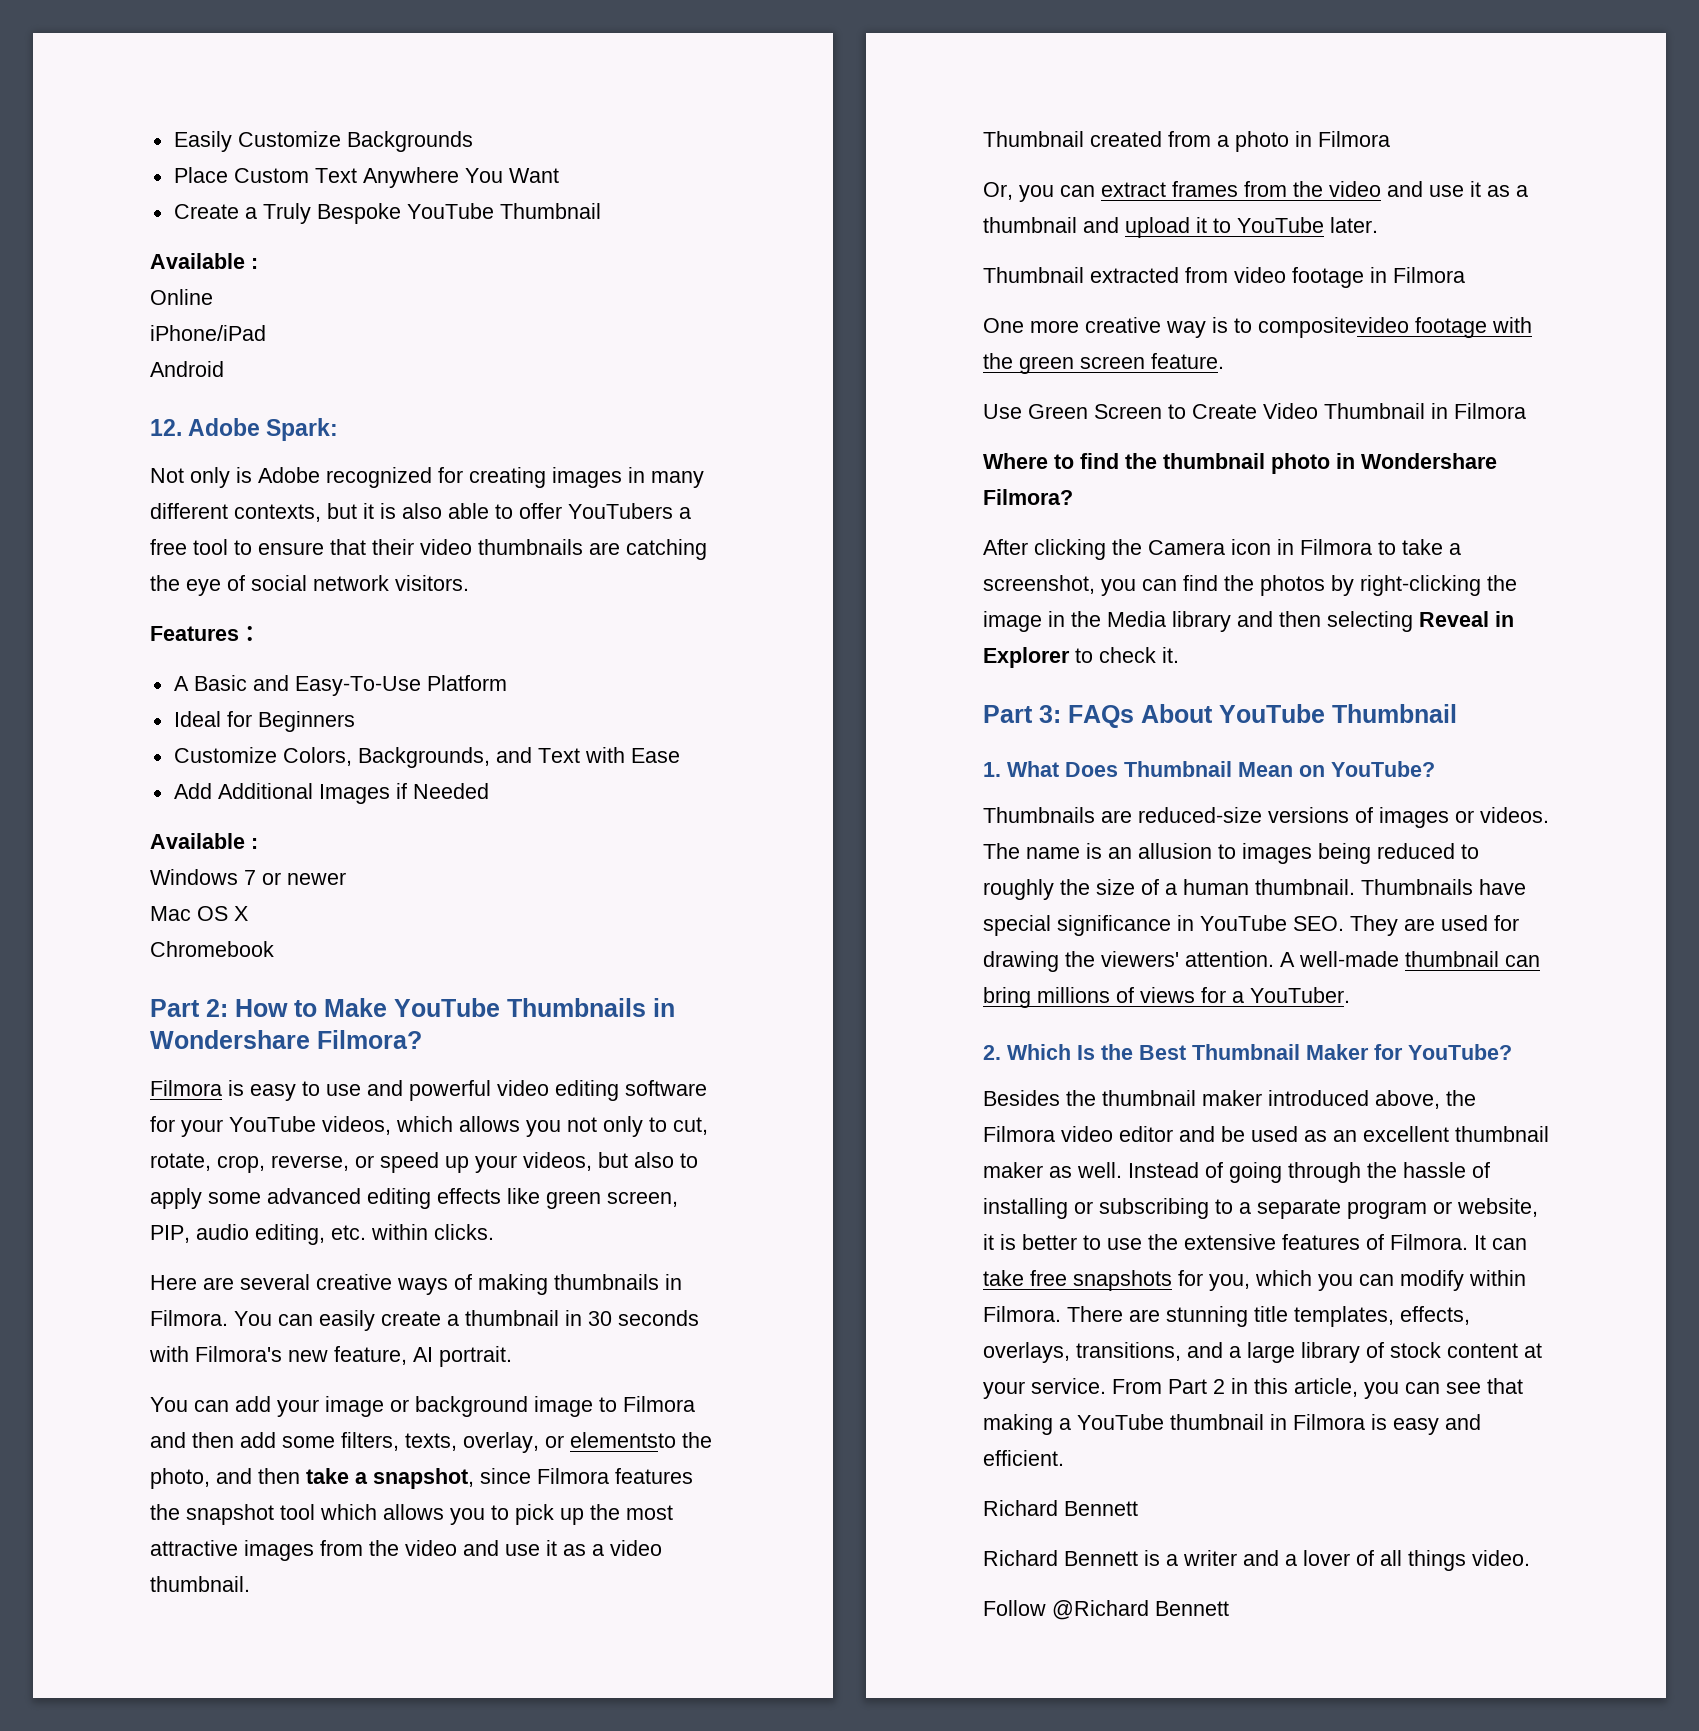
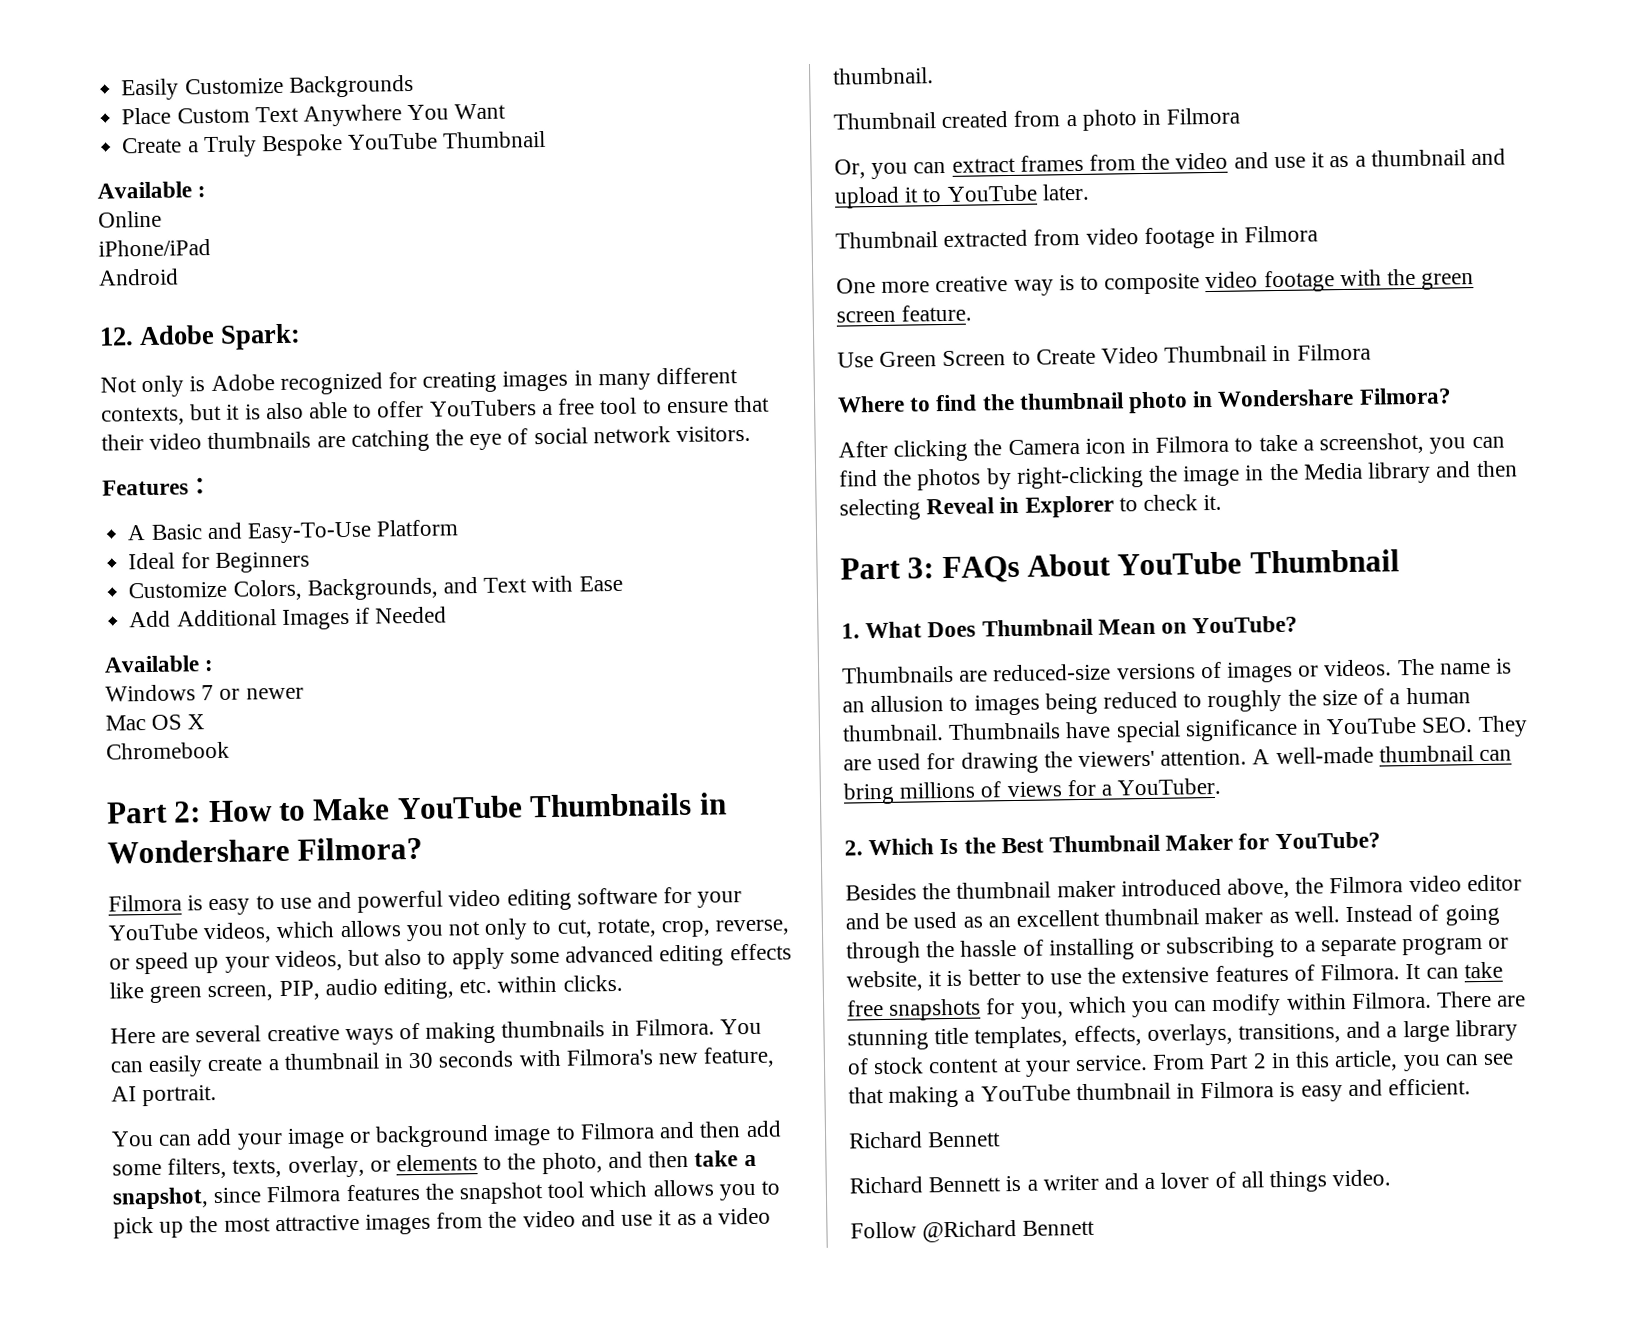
- You can add your image or background image to Filmora and then add some filters, texts, overlay, or elementsto the photo, and then take a snapshot, since Filmora features the snapshot tool which allows you to pick up the most attractive images from the video and use it as a video thumbnail.
+ You can add your image or background image to Filmora and then add some filters, texts, overlay, or elements to the photo, and then take a snapshot, since Filmora features the snapshot tool which allows you to pick up the most attractive images from the video and use it as a video thumbnail.
- One more creative way is to compositevideo footage with the green screen feature.
+ One more creative way is to composite video footage with the green screen feature.

